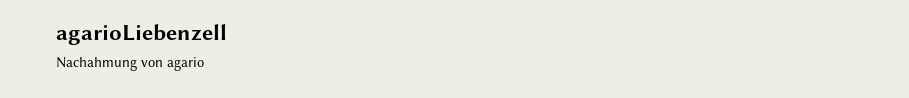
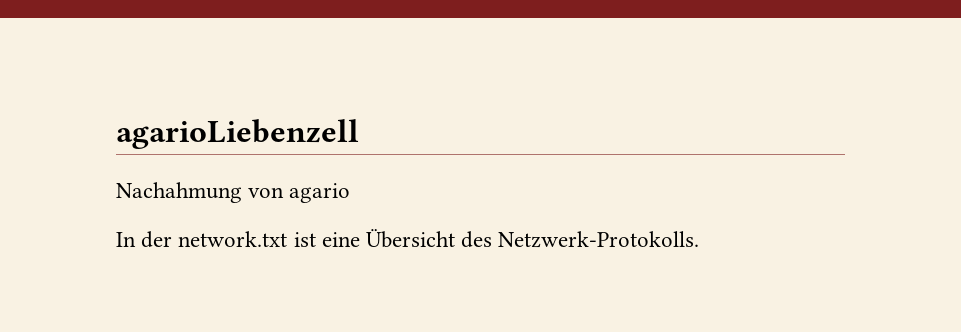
+ In der network.txt ist eine Übersicht des Netzwerk-Protokolls.

